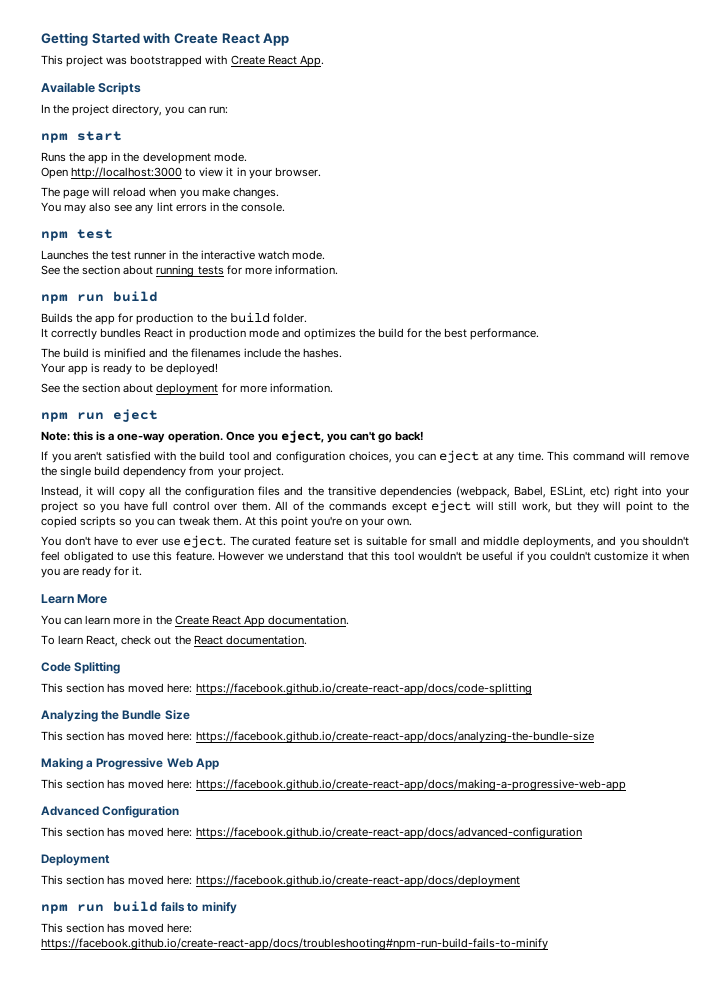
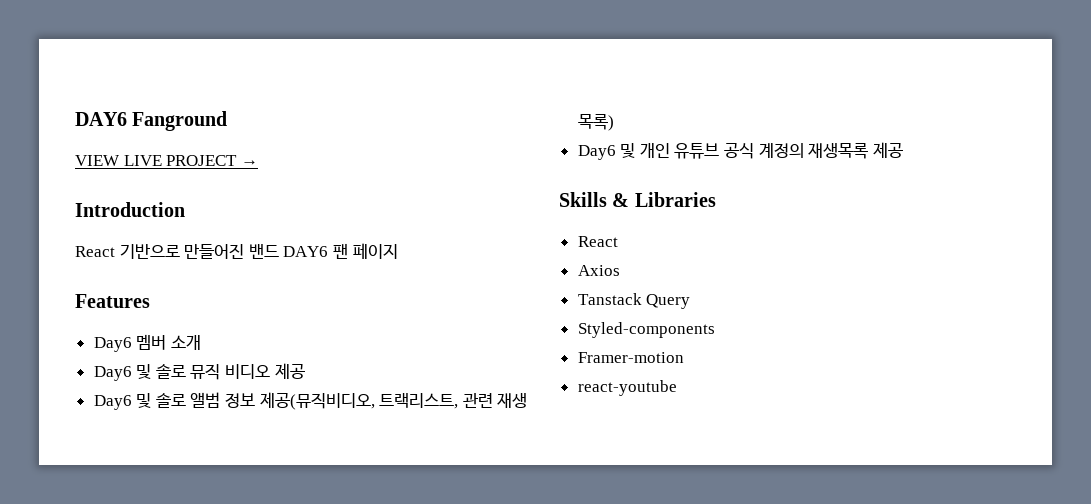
- Getting Started with Create React App
- This project was bootstrapped with Create React App.
- Available Scripts
- In the project directory, you can run:
- npm start
- Runs the app in the development mode.
- Open http://localhost:3000 to view it in your browser.
- The page will reload when you make changes.
- You may also see any lint errors in the console.
- npm test
- Launches the test runner in the interactive watch mode.
- See the section about running tests for more information.
- npm run build
- Builds the app for production to the build folder.
- It correctly bundles React in production mode and optimizes the build for the best performance.
- The build is minified and the filenames include the hashes.
- Your app is ready to be deployed!
- See the section about deployment for more information.
- npm run eject
- Note: this is a one-way operation. Once you eject, you can't go back!
- If you aren't satisfied with the build tool and configuration choices, you can eject at any time. This command will remove the single build dependency from your project.
- Instead, it will copy all the configuration files and the transitive dependencies (webpack, Babel, ESLint, etc) right into your project so you have full control over them. All of the commands except eject will still work, but they will point to the copied scripts so you can tweak them. At this point you're on your own.
- You don't have to ever use eject. The curated feature set is suitable for small and middle deployments, and you shouldn't feel obligated to use this feature. However we understand that this tool wouldn't be useful if you couldn't customize it when you are ready for it.
- Learn More
- You can learn more in the Create React App documentation.
- To learn React, check out the React documentation.
- Code Splitting
- This section has moved here: https://facebook.github.io/create-react-app/docs/code-splitting
- Analyzing the Bundle Size
- This section has moved here: https://facebook.github.io/create-react-app/docs/analyzing-the-bundle-size
- Making a Progressive Web App
- This section has moved here: https://facebook.github.io/create-react-app/docs/making-a-progressive-web-app
- Advanced Configuration
- This section has moved here: https://facebook.github.io/create-react-app/docs/advanced-configuration
- Deployment
- This section has moved here: https://facebook.github.io/create-react-app/docs/deployment
- npm run build fails to minify
- This section has moved here: https://facebook.github.io/create-react-app/docs/troubleshooting#npm-run-build-fails-to-minify
+ DAY6 Fanground
+ VIEW LIVE PROJECT →
+ Introduction
+ React 기반으로 만들어진 밴드 DAY6 팬 페이지
+ Features
+ Day6 멤버 소개
+ Day6 및 솔로 뮤직 비디오 제공
+ Day6 및 솔로 앨범 정보 제공(뮤직비디오, 트랙리스트, 관련 재생 목록)
+ Day6 및 개인 유튜브 공식 계정의 재생목록 제공
+ Skills & Libraries
+ React
+ Axios
+ Tanstack Query
+ Styled-components
+ Framer-motion
+ react-youtube

